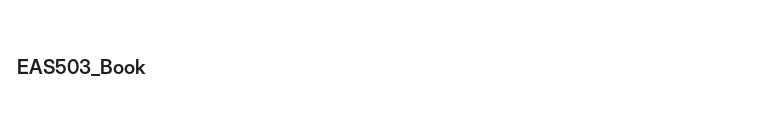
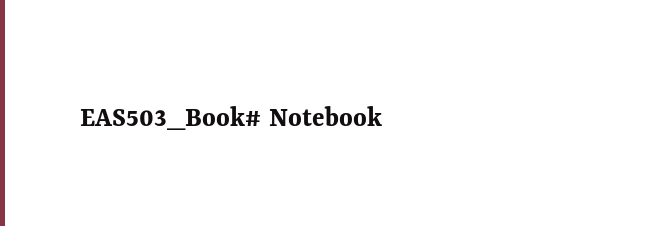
- EAS503_Book
+ EAS503_Book# Notebook

